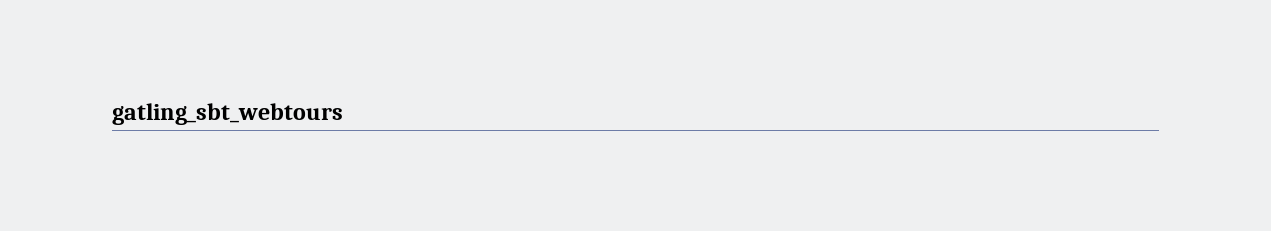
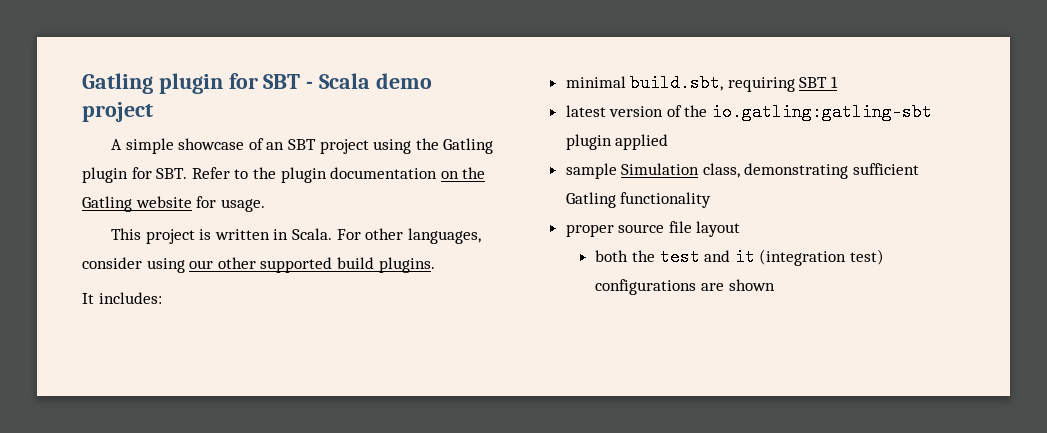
- gatling_sbt_webtours
+ Gatling plugin for SBT - Scala demo project
+ A simple showcase of an SBT project using the Gatling plugin for SBT. Refer to the plugin documentation on the Gatling website for usage.
+ This project is written in Scala. For other languages, consider using our other supported build plugins.
+ It includes:
+ minimal build.sbt, requiring SBT 1
+ latest version of the io.gatling:gatling-sbt plugin applied
+ sample Simulation class, demonstrating sufficient Gatling functionality
+ proper source file layout
+ both the test and it (integration test) configurations are shown

